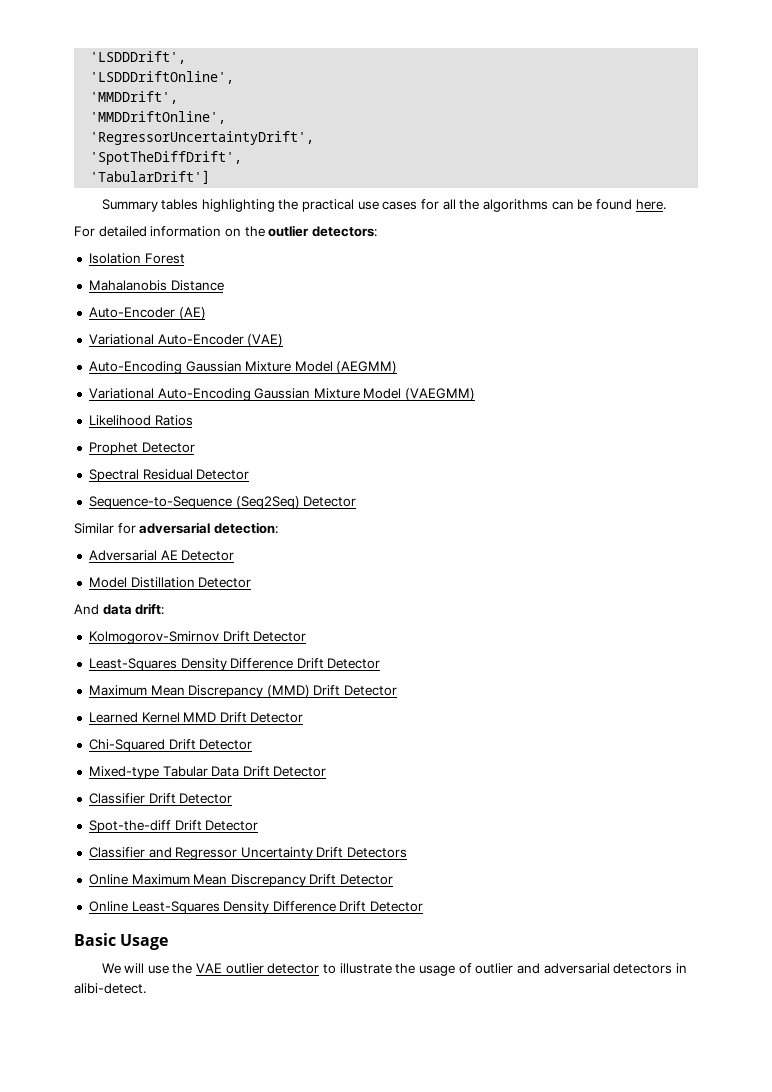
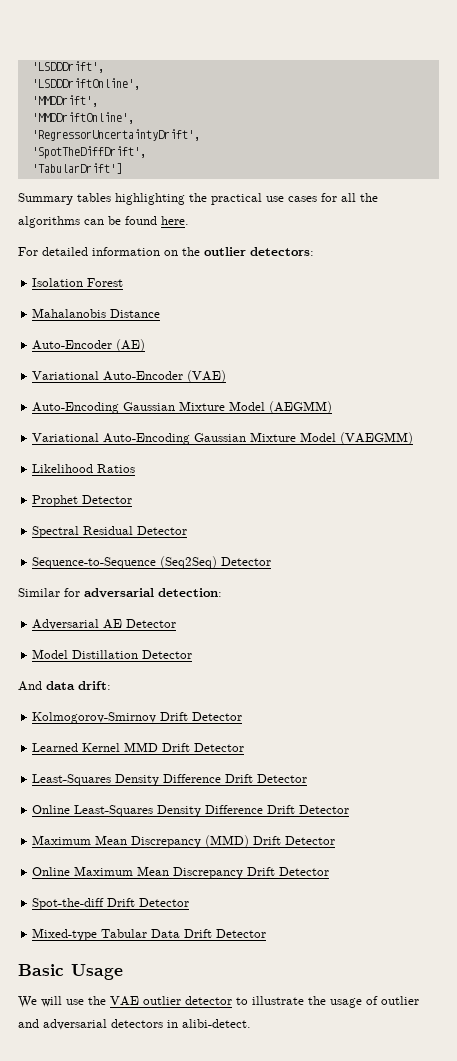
  Kolmogorov-Smirnov Drift Detector
+ Learned Kernel MMD Drift Detector
  Least-Squares Density Difference Drift Detector
+ Online Least-Squares Density Difference Drift Detector
- Learned Kernel MMD Drift Detector
- Chi-Squared Drift Detector
- Mixed-type Tabular Data Drift Detector
- Classifier Drift Detector
+ Online Maximum Mean Discrepancy Drift Detector
- Classifier and Regressor Uncertainty Drift Detectors
- Online Maximum Mean Discrepancy Drift Detector
- Online Least-Squares Density Difference Drift Detector
+ Mixed-type Tabular Data Drift Detector

